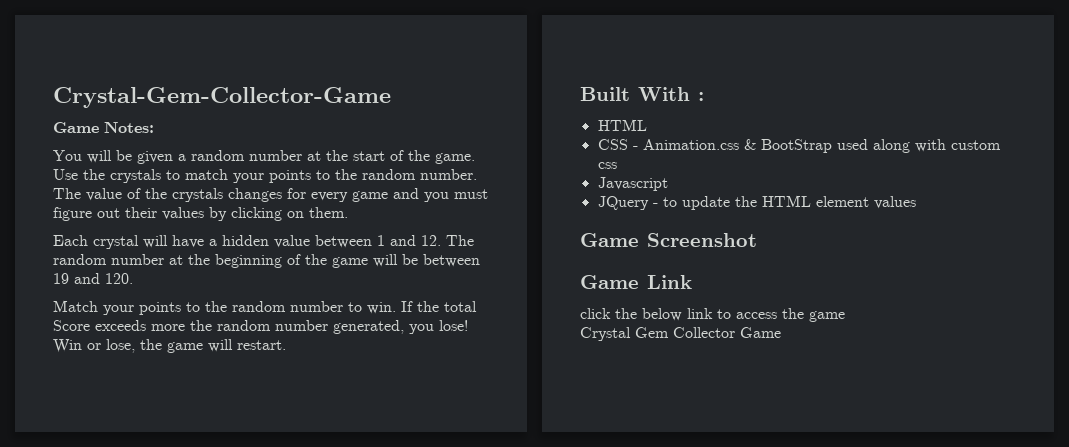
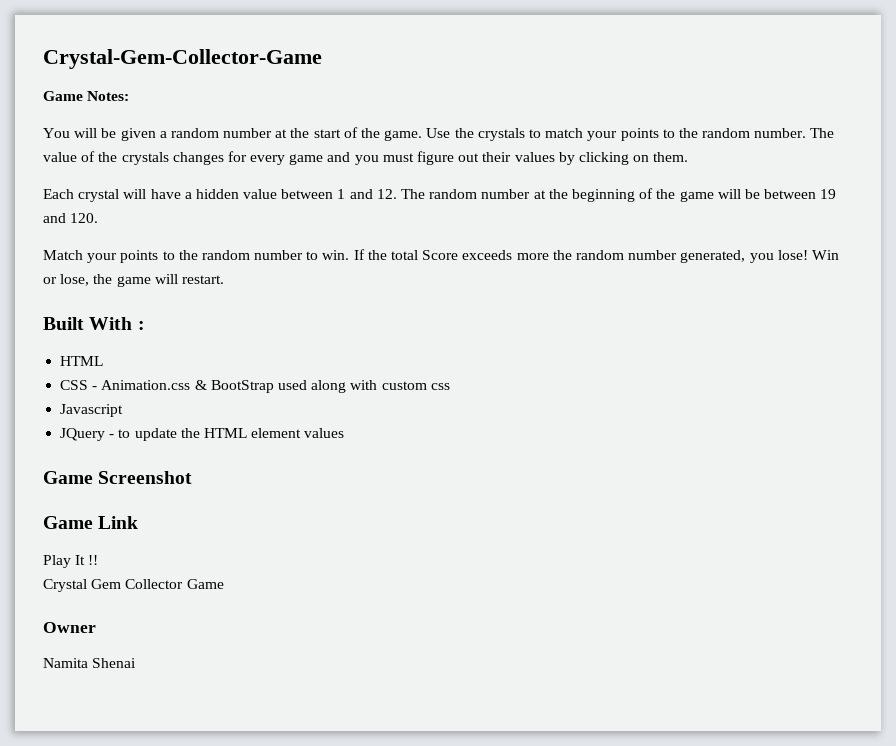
- click the below link to access the game
+ Play It !!
+ Owner
+ Namita Shenai

